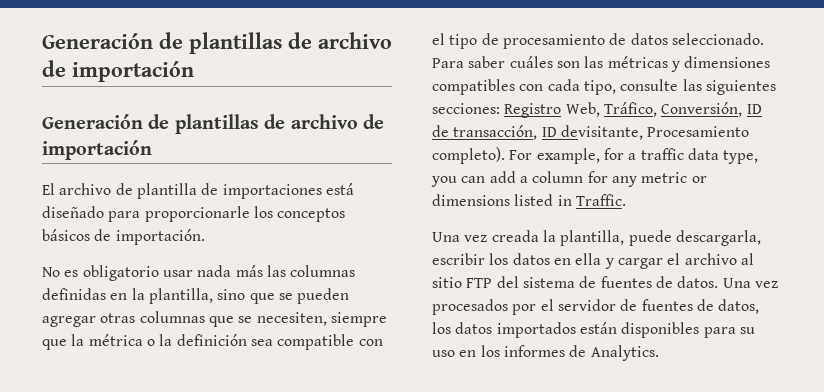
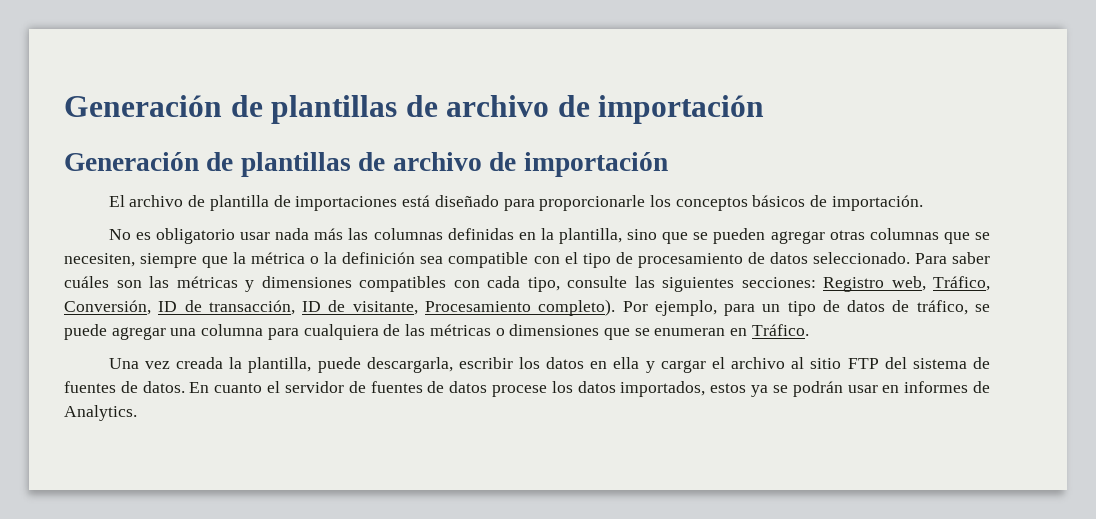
- Para saber cuáles son las métricas y dimensiones compatibles con cada tipo, consulte las siguientes secciones: Registro Web, Tráfico, Conversión, ID de transacción, ID devisitante, Procesamiento completo). For example, for a traffic data type, you can add a column for any metric or dimensions listed in Traffic.
+ Para saber cuáles son las métricas y dimensiones compatibles con cada tipo, consulte las siguientes secciones: Registro web, Tráfico, Conversión, ID de transacción, ID de visitante, Procesamiento completo). Por ejemplo, para un tipo de datos de tráfico, se puede agregar una columna para cualquiera de las métricas o dimensiones que se enumeran en Tráfico.
- Una vez procesados por el servidor de fuentes de datos, los datos importados están disponibles para su uso en los informes de Analytics.
+ En cuanto el servidor de fuentes de datos procese los datos importados, estos ya se podrán usar en informes de Analytics.

